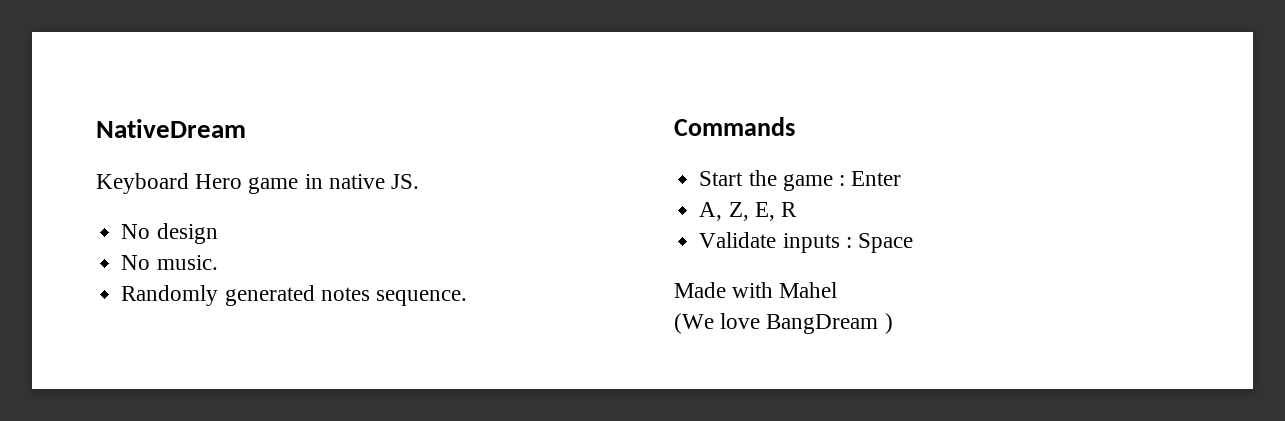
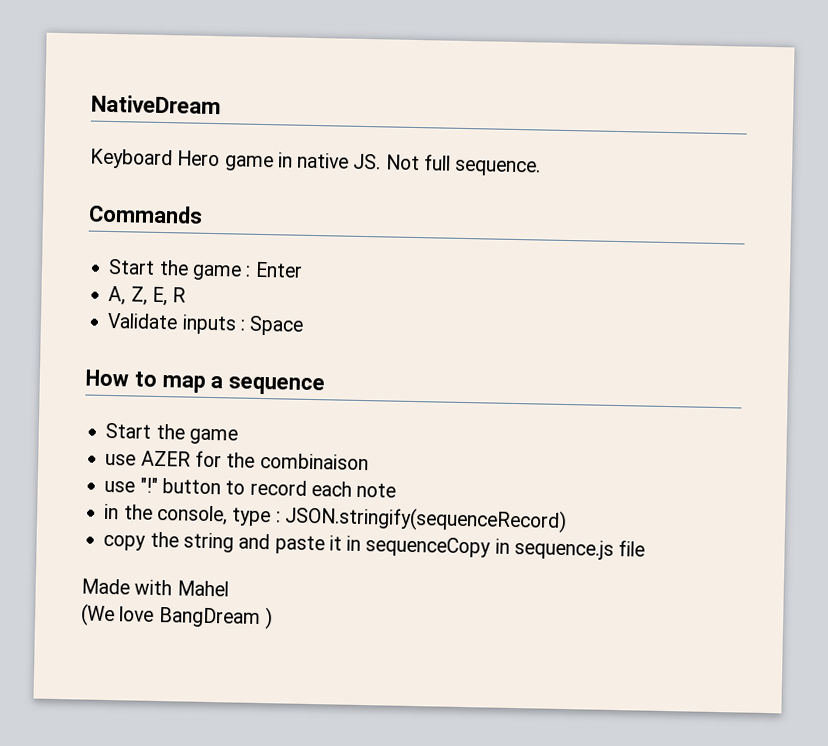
- Keyboard Hero game in native JS.
- No design
- No music.
- Randomly generated notes sequence.
+ Keyboard Hero game in native JS. Not full sequence.
+ How to map a sequence
+ Start the game
+ use AZER for the combinaison
+ use "!" button to record each note
+ in the console, type : JSON.stringify(sequenceRecord)
+ copy the string and paste it in sequenceCopy in sequence.js file

